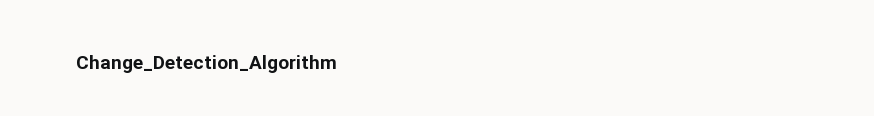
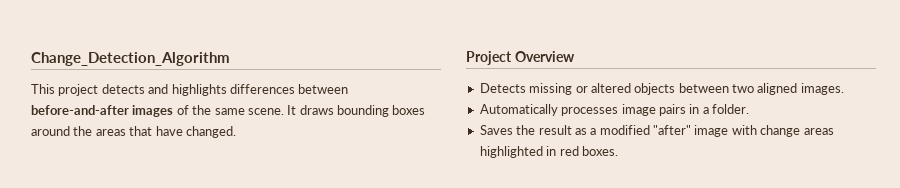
+ This project detects and highlights differences between before-and-after images of the same scene. It draws bounding boxes around the areas that have changed.
+ Project Overview
+ Detects missing or altered objects between two aligned images.
+ Automatically processes image pairs in a folder.
+ Saves the result as a modified "after" image with change areas highlighted in red boxes.

